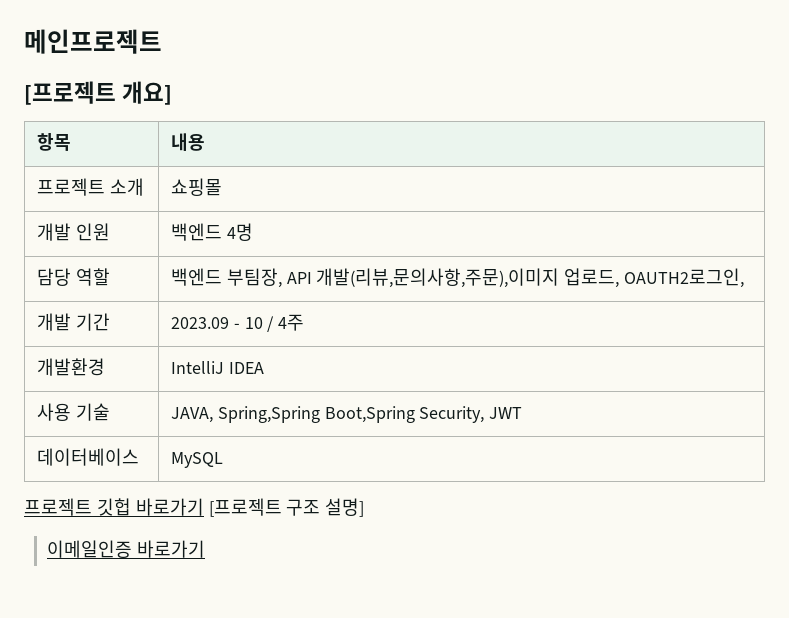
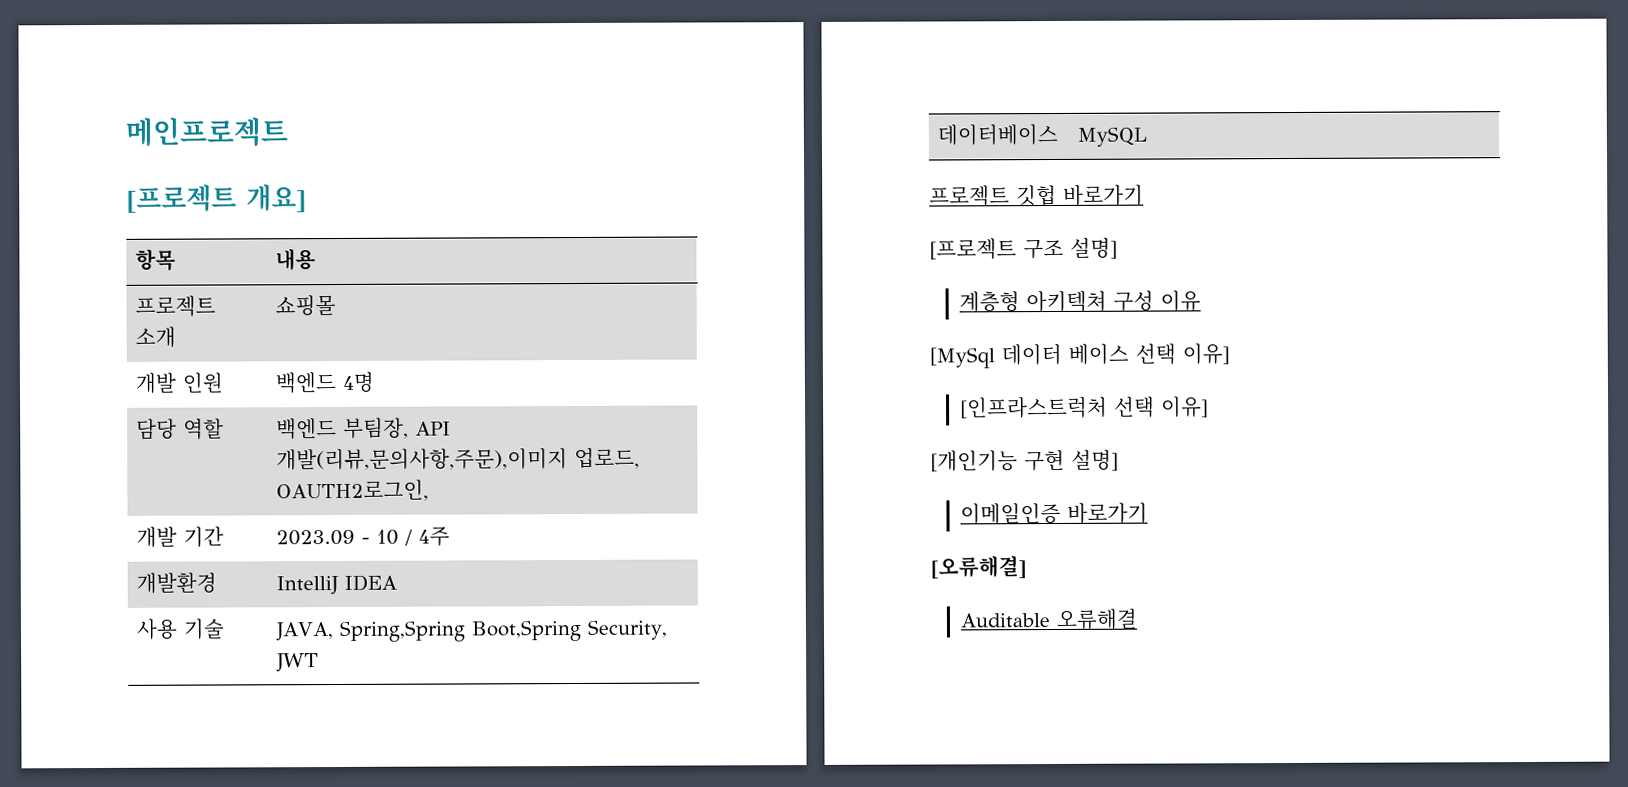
- 프로젝트 깃헙 바로가기 [프로젝트 구조 설명]
+ 프로젝트 깃헙 바로가기
+ [프로젝트 구조 설명]
+ 계층형 아키텍쳐 구성 이유
+ [MySql 데이터 베이스 선택 이유]
+ [인프라스트럭처 선택 이유]
+ [개인기능 구현 설명]
+ [오류해결]
+ Auditable 오류해결

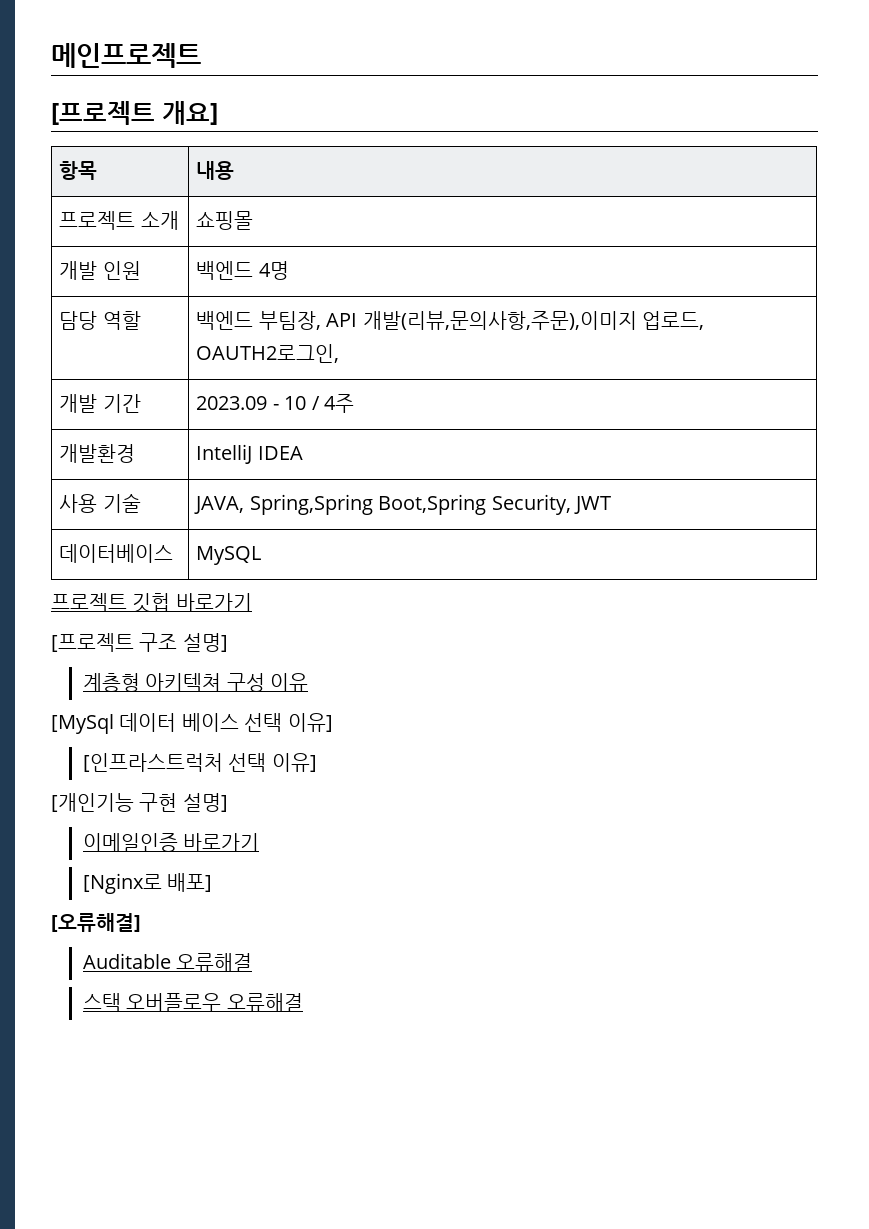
+ [Nginx로 배포]
+ 스택 오버플로우 오류해결

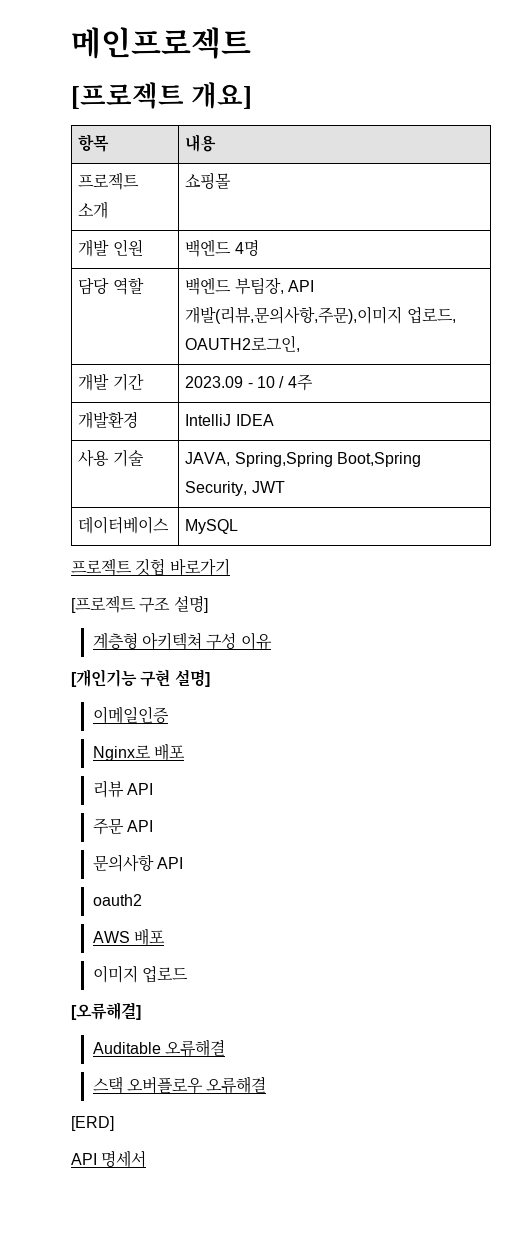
- [MySql 데이터 베이스 선택 이유]
- [인프라스트럭처 선택 이유]
  [개인기능 구현 설명]
- 이메일인증 바로가기
- [Nginx로 배포]
+ 이메일인증
+ Nginx로 배포
+ 리뷰 API
+ 주문 API
+ 문의사항 API
+ oauth2
+ AWS 배포
+ 이미지 업로드
+ [ERD]
+ API 명세서

